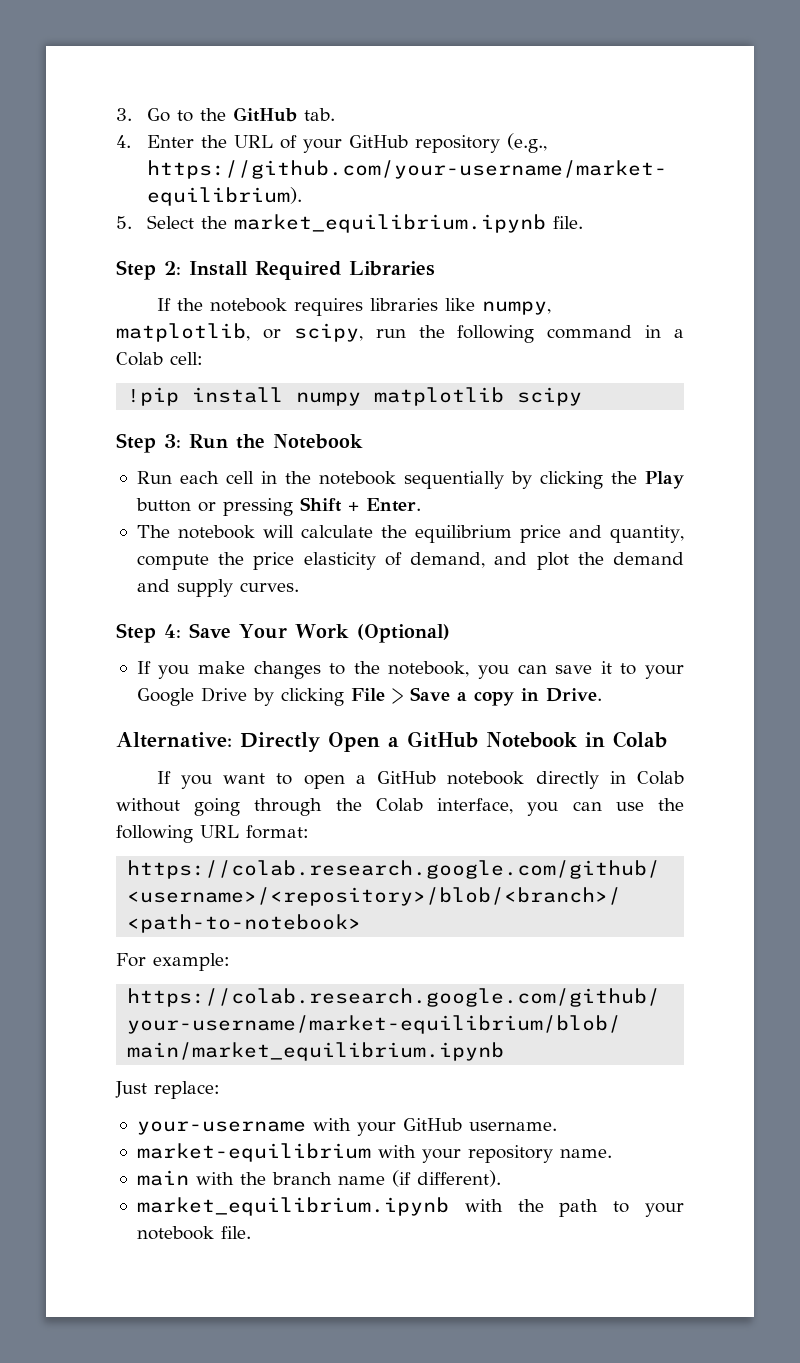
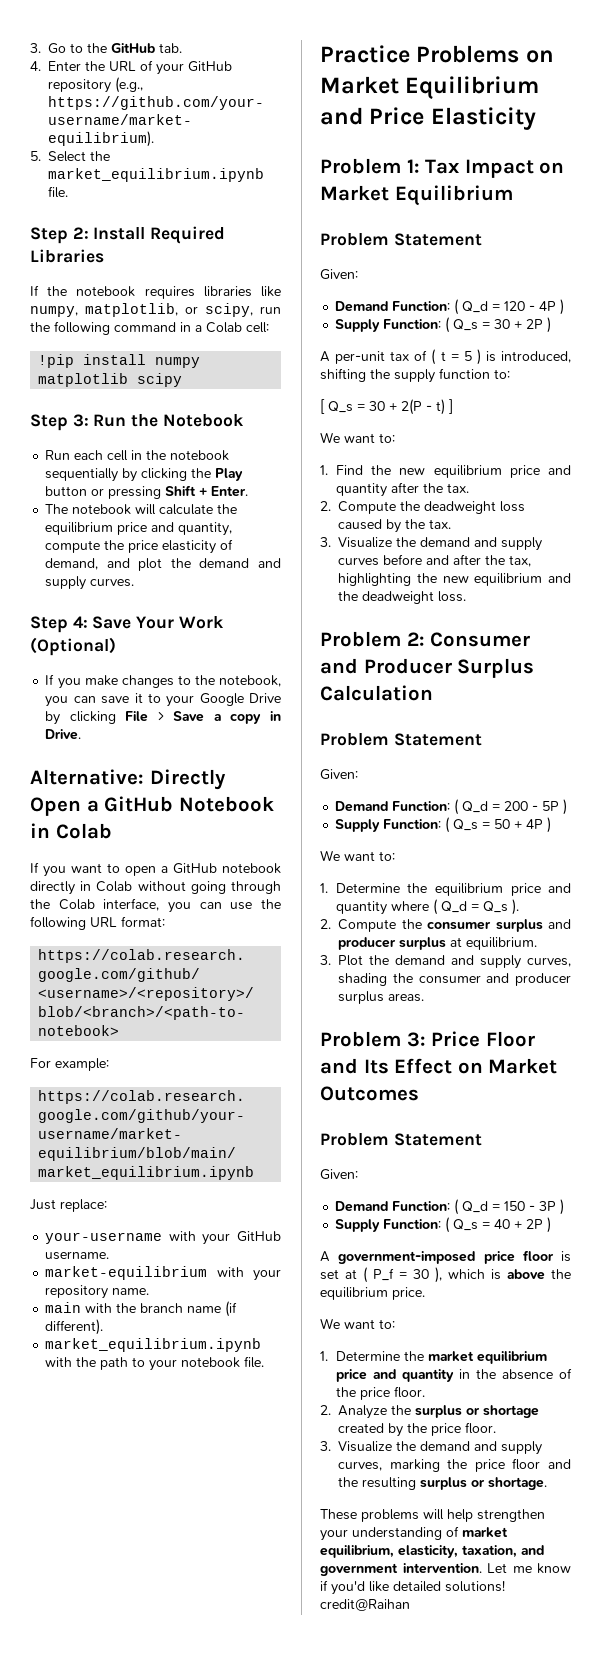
+ Practice Problems on Market Equilibrium and Price Elasticity
+ Problem 1: Tax Impact on Market Equilibrium
+ Problem Statement
+ Given:
+ Demand Function: ( Q_d = 120 - 4P )
+ Supply Function: ( Q_s = 30 + 2P )
+ A per-unit tax of ( t = 5 ) is introduced, shifting the supply function to:
+ [ Q_s = 30 + 2(P - t) ]
+ We want to:
+ 1. Find the new equilibrium price and quantity after the tax.
+ 2. Compute the deadweight loss caused by the tax.
+ 3. Visualize the demand and supply curves before and after the tax, highlighting the new equilibrium and the deadweight loss.
+ Problem 2: Consumer and Producer Surplus Calculation
+ Problem Statement
+ Given:
+ Demand Function: ( Q_d = 200 - 5P )
+ Supply Function: ( Q_s = 50 + 4P )
+ We want to:
+ 1. Determine the equilibrium price and quantity where ( Q_d = Q_s ).
+ 2. Compute the consumer surplus and producer surplus at equilibrium.
+ 3. Plot the demand and supply curves, shading the consumer and producer surplus areas.
+ Problem 3: Price Floor and Its Effect on Market Outcomes
+ Problem Statement
+ Given:
+ Demand Function: ( Q_d = 150 - 3P )
+ Supply Function: ( Q_s = 40 + 2P )
+ A government-imposed price floor is set at ( P_f = 30 ), which is above the equilibrium price.
+ We want to:
+ 1. Determine the market equilibrium price and quantity in the absence of the price floor.
+ 2. Analyze the surplus or shortage created by the price floor.
+ 3. Visualize the demand and supply curves, marking the price floor and the resulting surplus or shortage.
+ These problems will help strengthen your understanding of market equilibrium, elasticity, taxation, and government intervention. Let me know if you'd like detailed solutions! credit@Raihan

